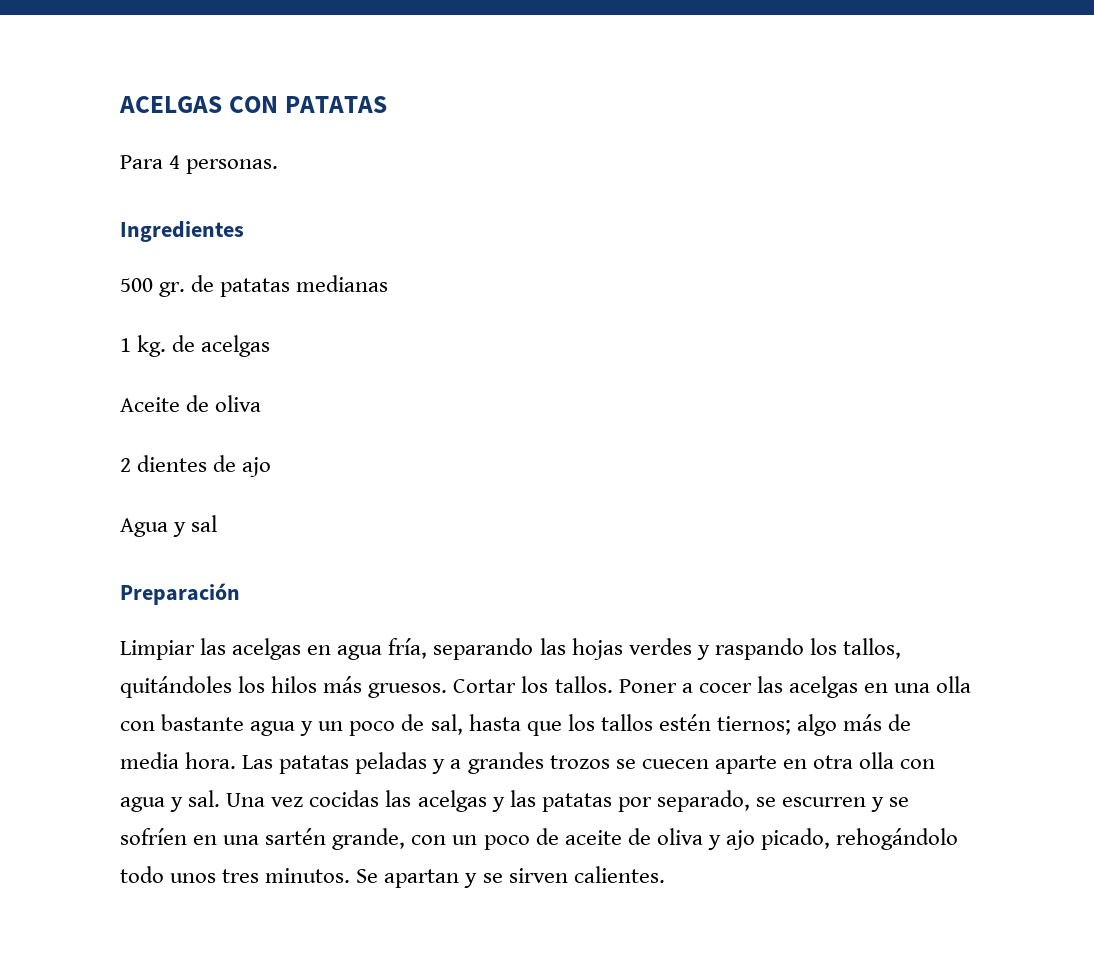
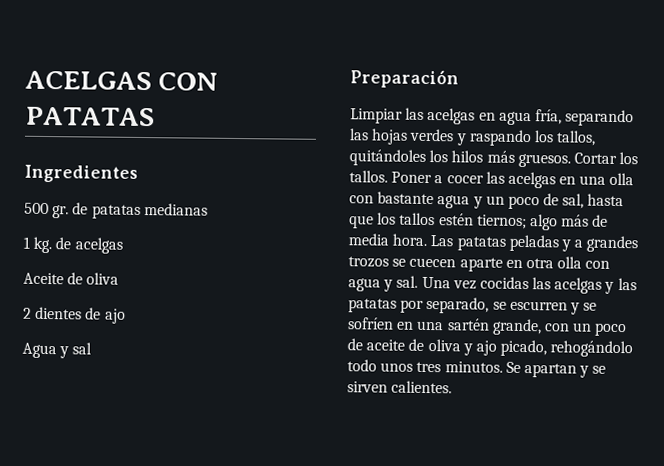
- Para 4 personas.

